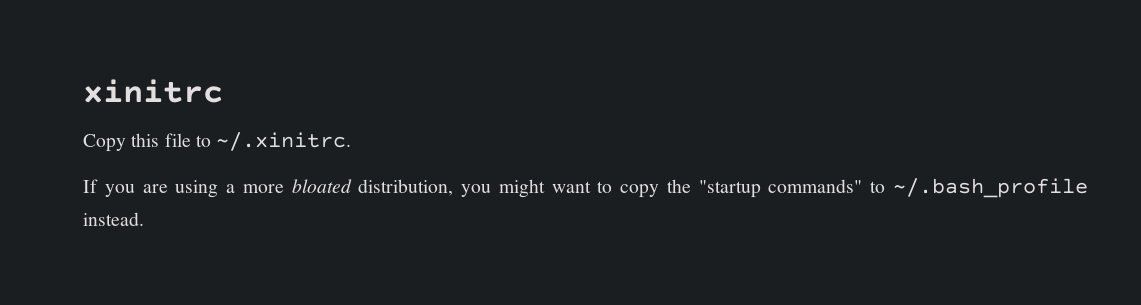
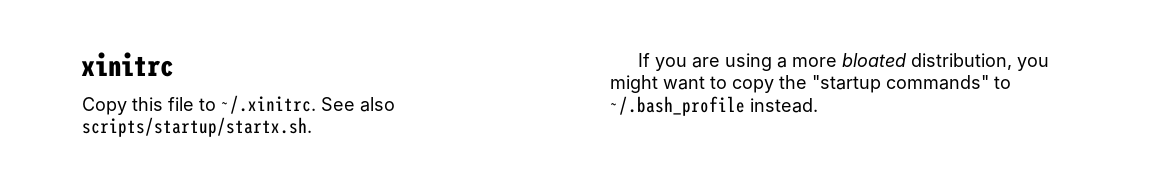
- Copy this file to ~/.xinitrc.
+ Copy this file to ~/.xinitrc. See also scripts/startup/startx.sh.

